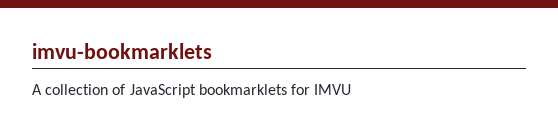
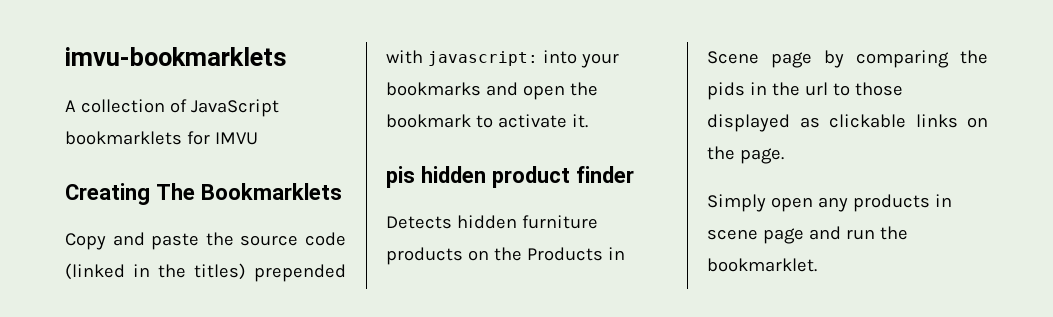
+ Creating The Bookmarklets
+ Copy and paste the source code (linked in the titles) prepended with javascript: into your bookmarks and open the bookmark to activate it.
+ pis hidden product finder
+ Detects hidden furniture products on the Products in Scene page by comparing the pids in the url to those displayed as clickable links on the page.
+ Simply open any products in scene page and run the bookmarklet.

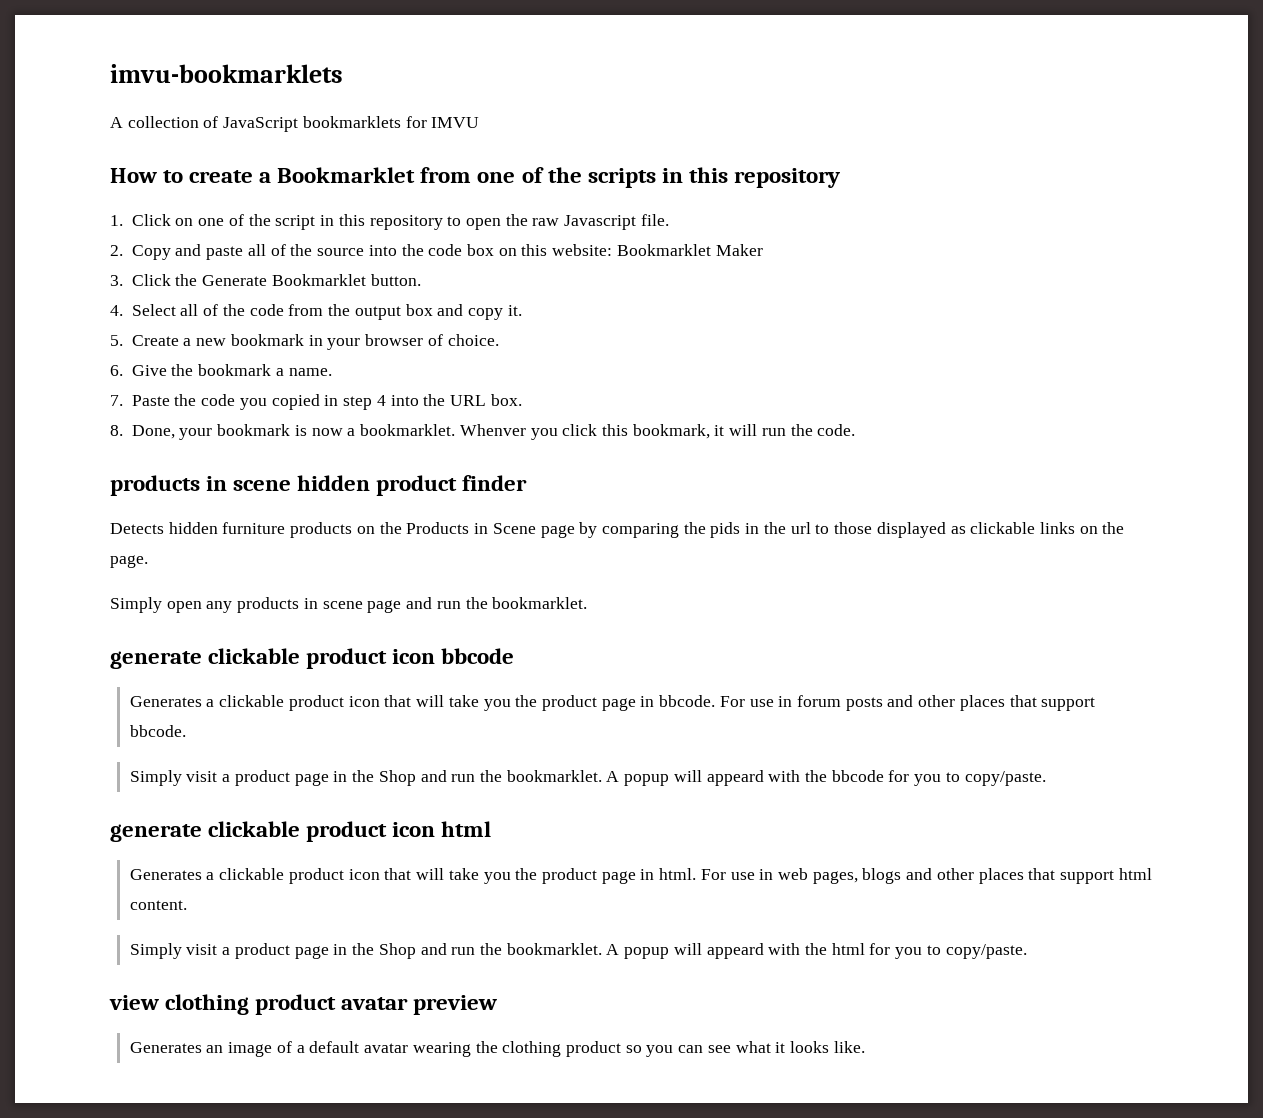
- Creating The Bookmarklets
- Copy and paste the source code (linked in the titles) prepended with javascript: into your bookmarks and open the bookmark to activate it.
- pis hidden product finder
+ How to create a Bookmarklet from one of the scripts in this repository
+ 1. Click on one of the script in this repository to open the raw Javascript file.
+ 2. Copy and paste all of the source into the code box on this website: Bookmarklet Maker
+ 3. Click the Generate Bookmarklet button.
+ 4. Select all of the code from the output box and copy it.
+ 5. Create a new bookmark in your browser of choice.
+ 6. Give the bookmark a name.
+ 7. Paste the code you copied in step 4 into the URL box.
+ 8. Done, your bookmark is now a bookmarklet. Whenver you click this bookmark, it will run the code.
+ products in scene hidden product finder
+ generate clickable product icon bbcode
+ Generates a clickable product icon that will take you the product page in bbcode. For use in forum posts and other places that support bbcode.
+ Simply visit a product page in the Shop and run the bookmarklet. A popup will appeard with the bbcode for you to copy/paste.
+ generate clickable product icon html
+ Generates a clickable product icon that will take you the product page in html. For use in web pages, blogs and other places that support html content.
+ Simply visit a product page in the Shop and run the bookmarklet. A popup will appeard with the html for you to copy/paste.
+ view clothing product avatar preview
+ Generates an image of a default avatar wearing the clothing product so you can see what it looks like.

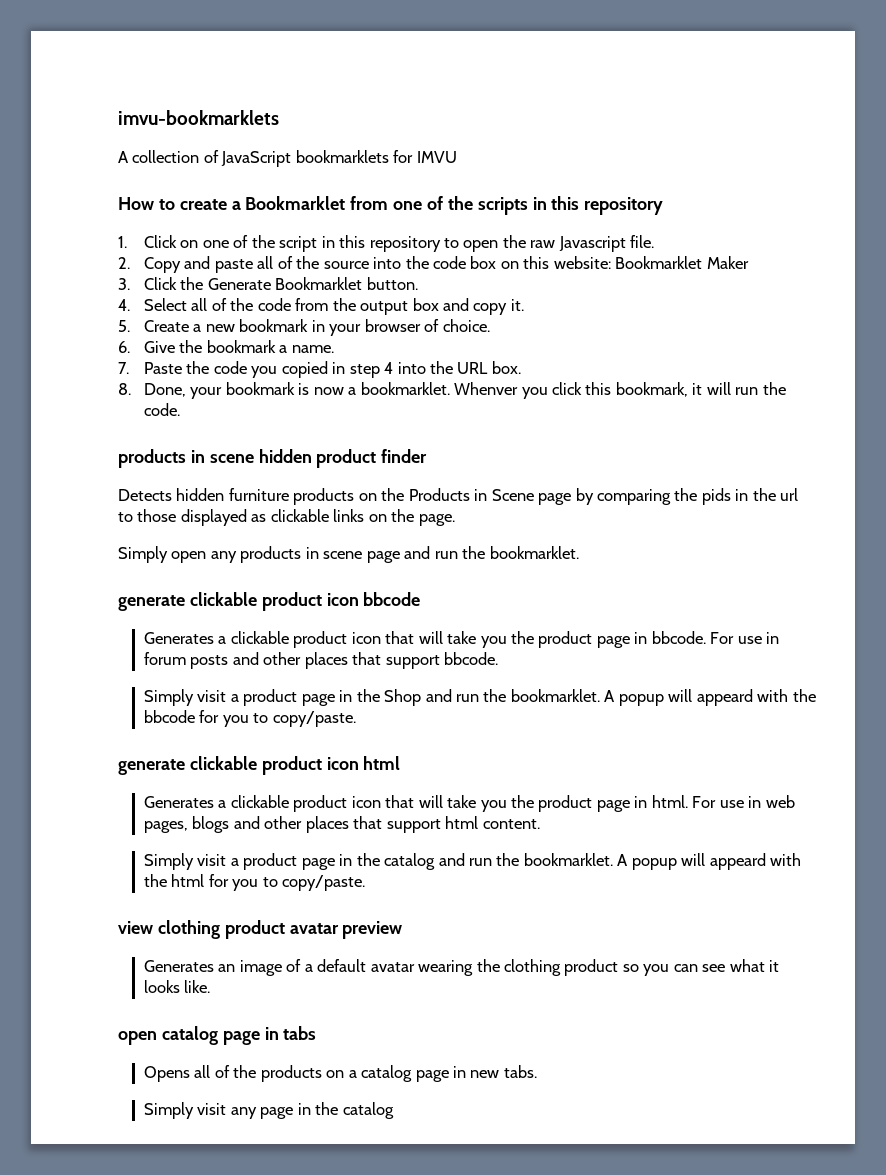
  For use in web pages, blogs and other places that support html content.
- Simply visit a product page in the Shop and run the bookmarklet.
+ Simply visit a product page in the catalog and run the bookmarklet.
+ open catalog page in tabs
+ Opens all of the products on a catalog page in new tabs.
+ Simply visit any page in the catalog

